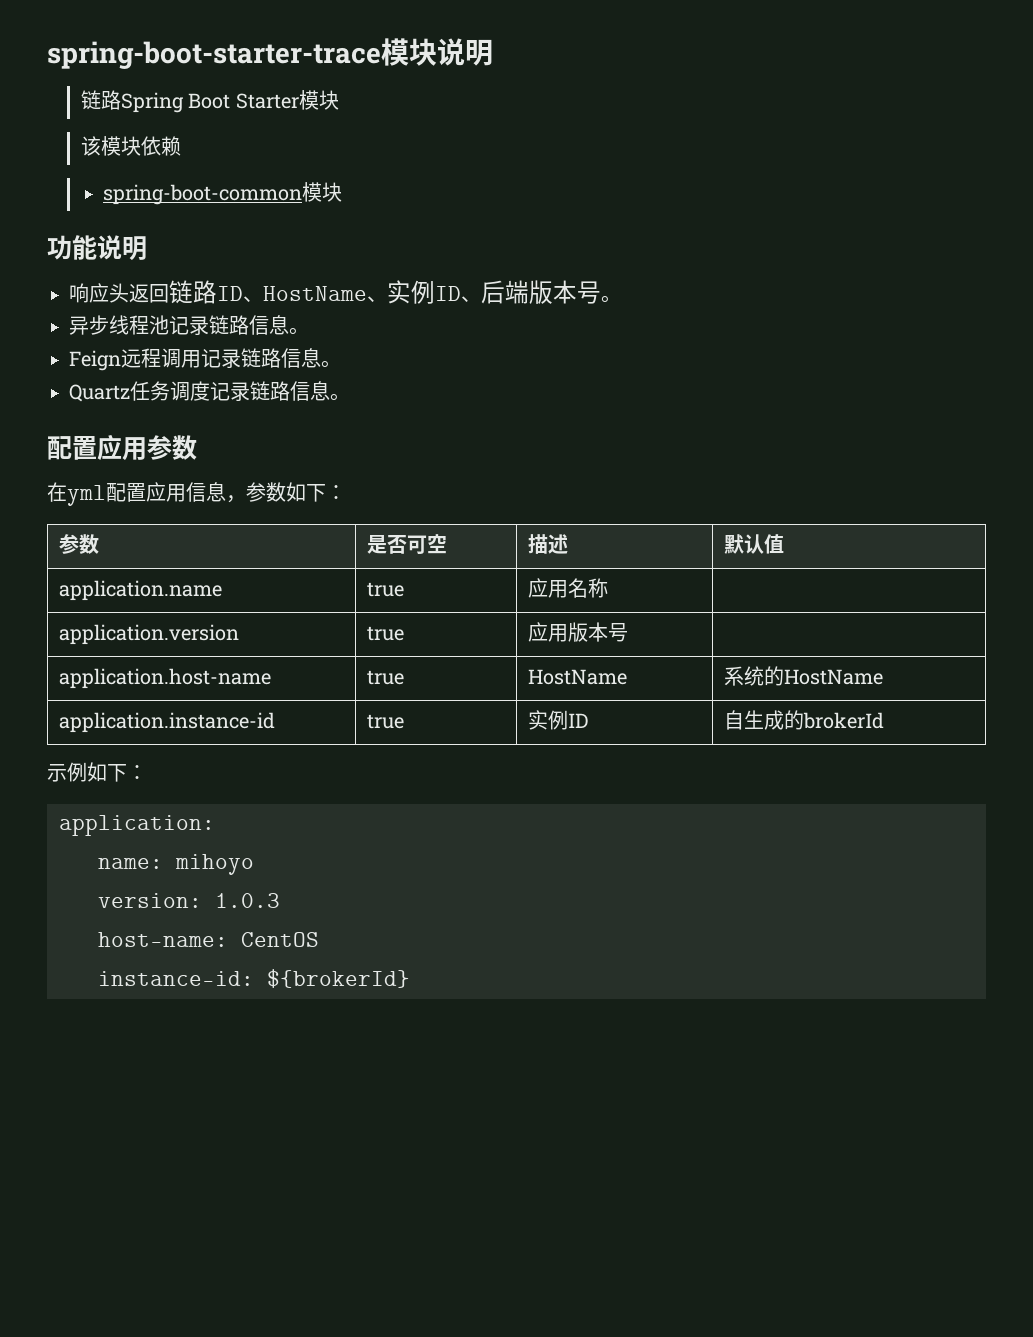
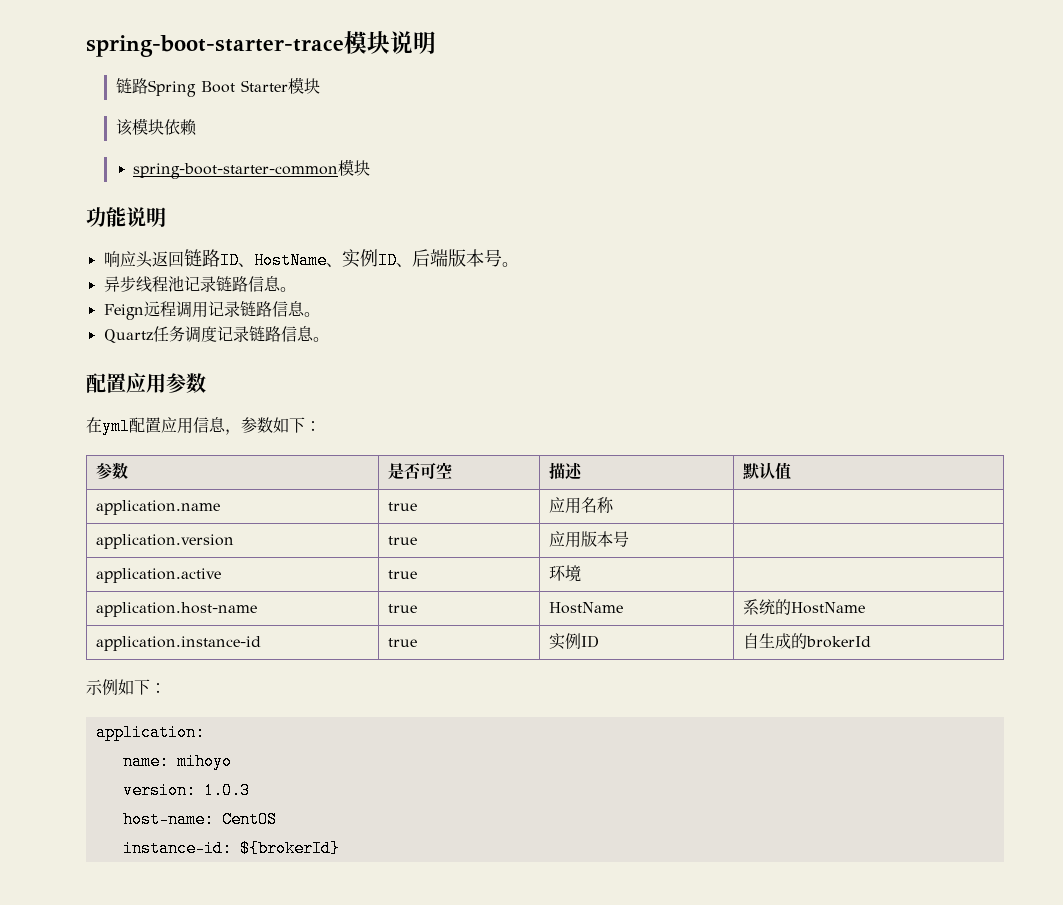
- spring-boot-common模块
+ spring-boot-starter-common模块
+ application.active | true | 环境 |

